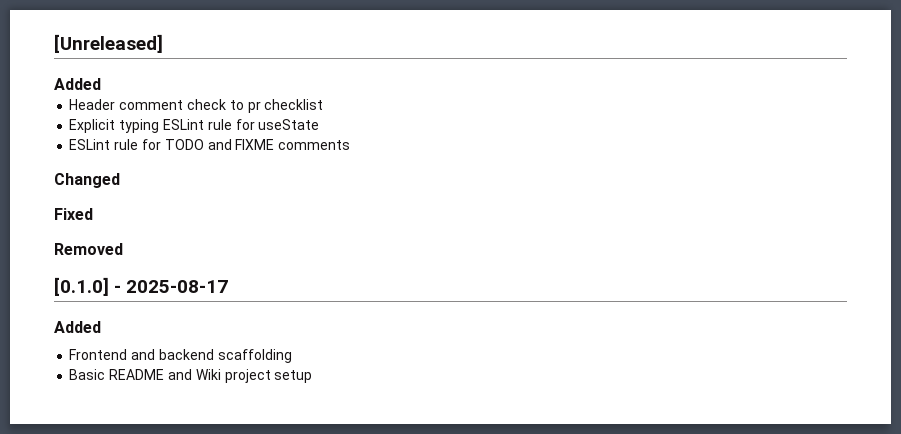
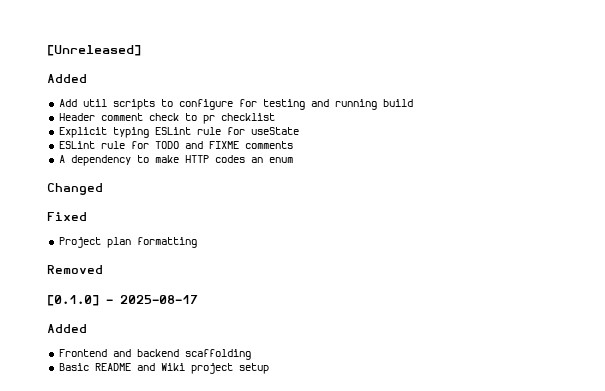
+ Add util scripts to configure for testing and running build
+ A dependency to make HTTP codes an enum
+ Project plan formatting

